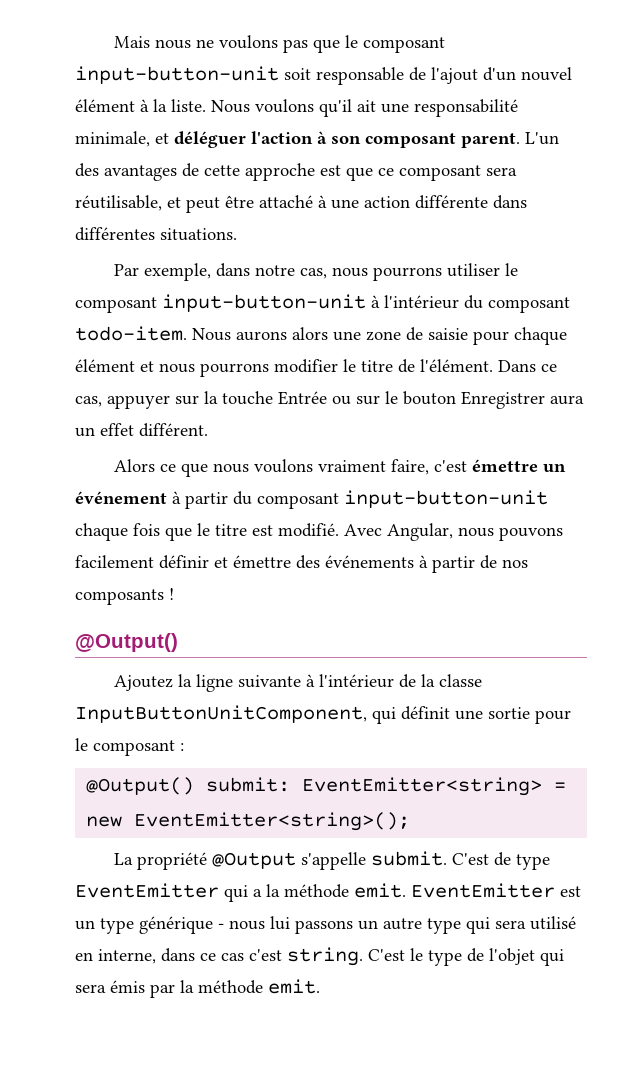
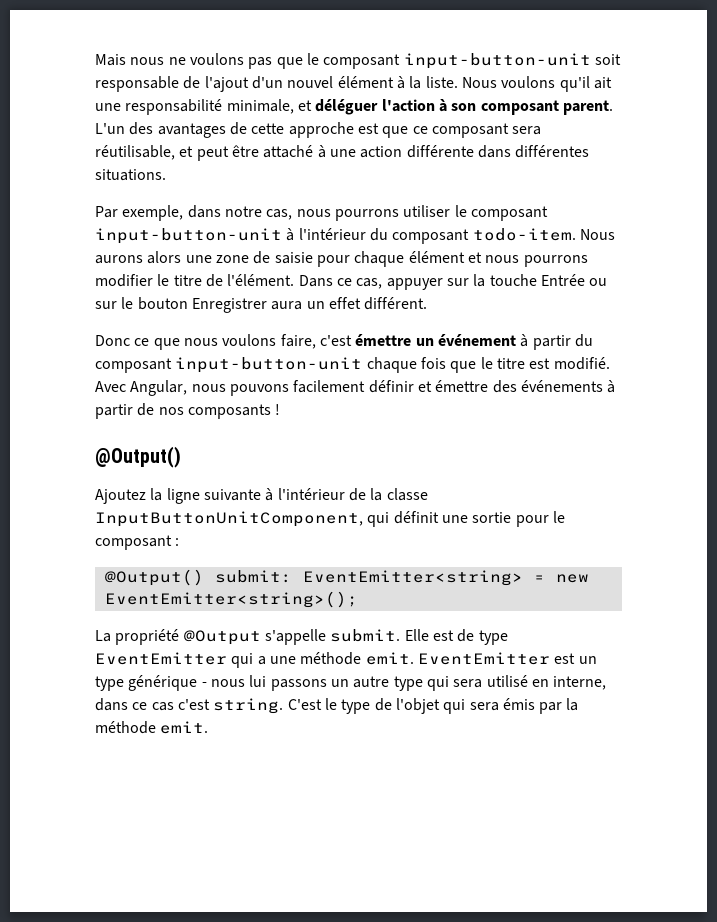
- Alors ce que nous voulons vraiment faire, c'est émettre un événement à partir du composant input-button-unit chaque fois que le titre est modifié.
+ Donc ce que nous voulons faire, c'est émettre un événement à partir du composant input-button-unit chaque fois que le titre est modifié.
- C'est de type EventEmitter qui a la méthode emit.
+ Elle est de type EventEmitter qui a une méthode emit.

